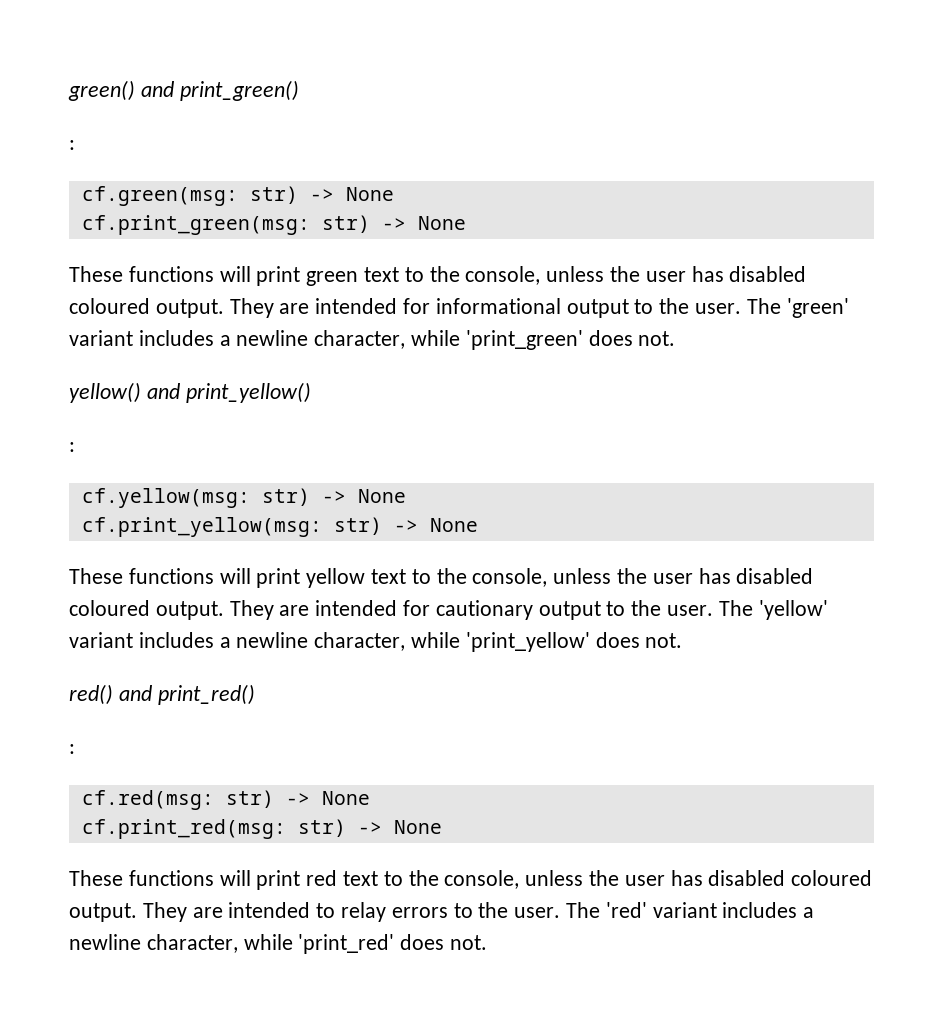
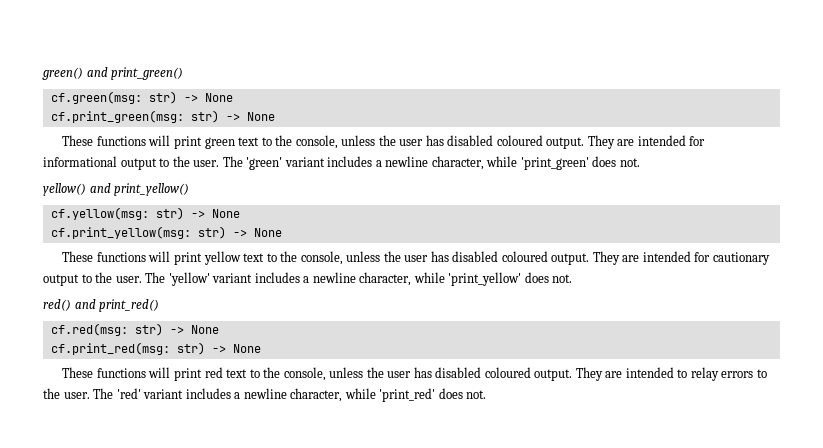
  green() and print_green()
- :
  yellow() and print_yellow()
- :
  red() and print_red()
- :

